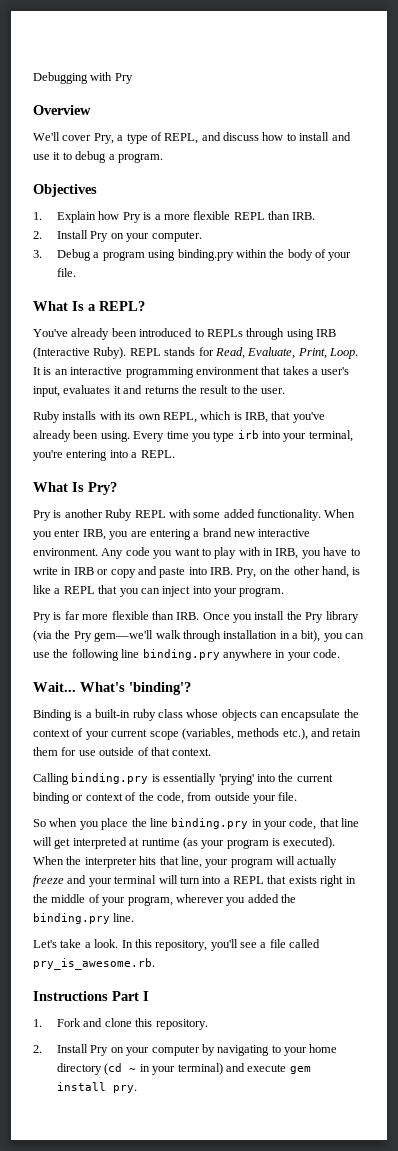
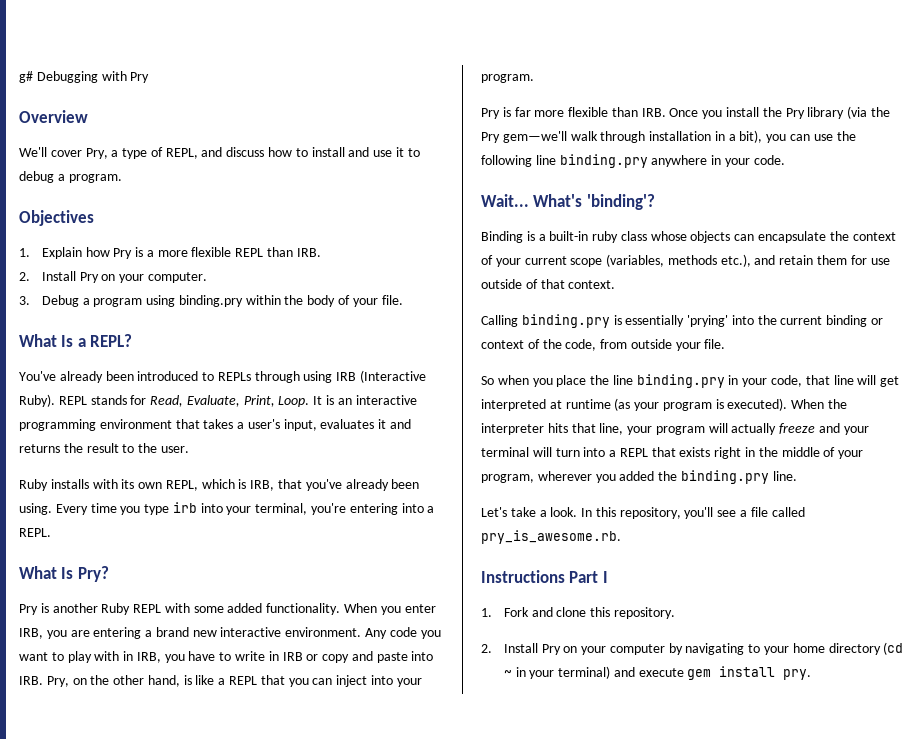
- Debugging with Pry
+ g# Debugging with Pry

